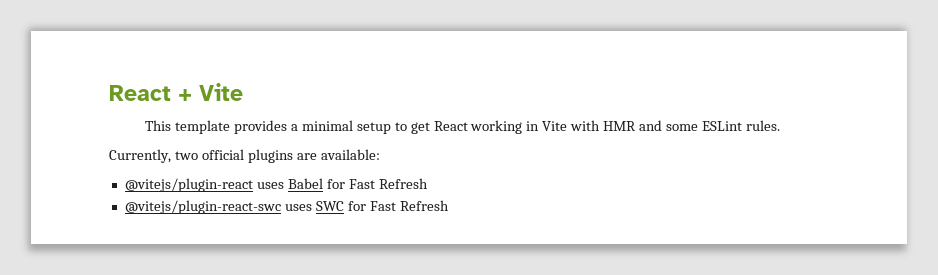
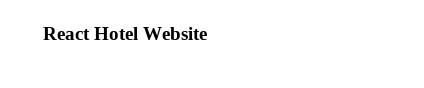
- React + Vite
- This template provides a minimal setup to get React working in Vite with HMR and some ESLint rules.
- Currently, two official plugins are available:
- @vitejs/plugin-react uses Babel for Fast Refresh
- @vitejs/plugin-react-swc uses SWC for Fast Refresh
+ React Hotel Website

